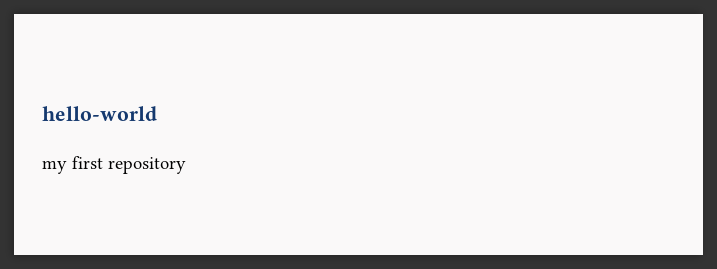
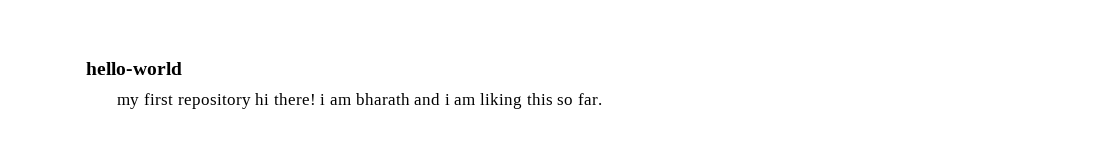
- my first repository
+ my first repository hi there! i am bharath and i am liking this so far.

